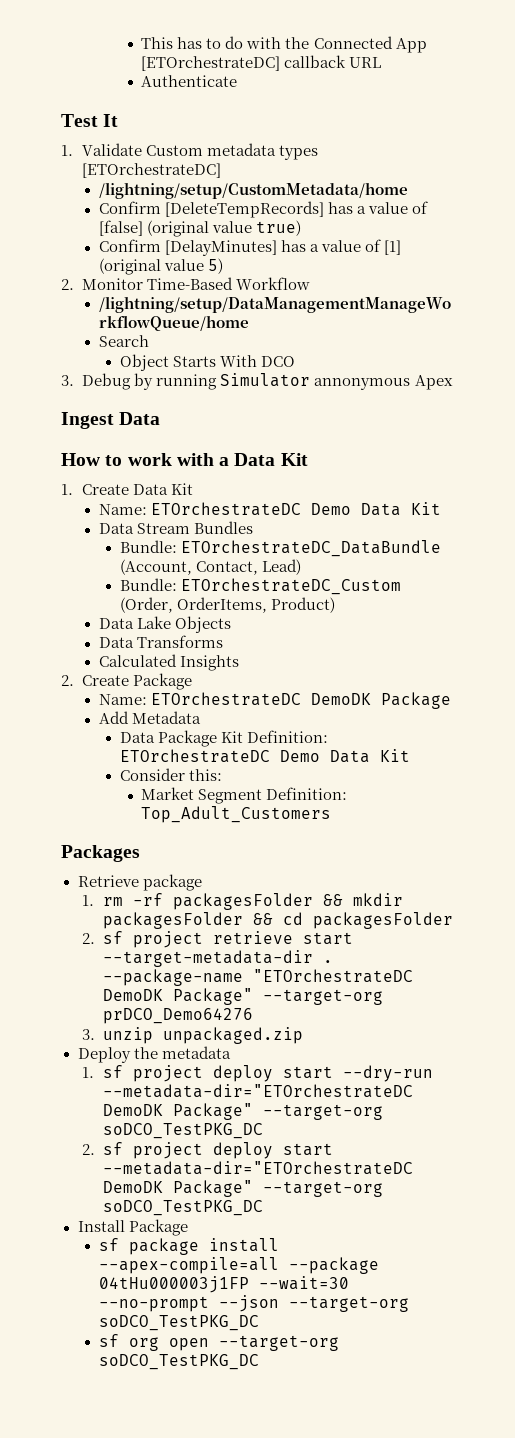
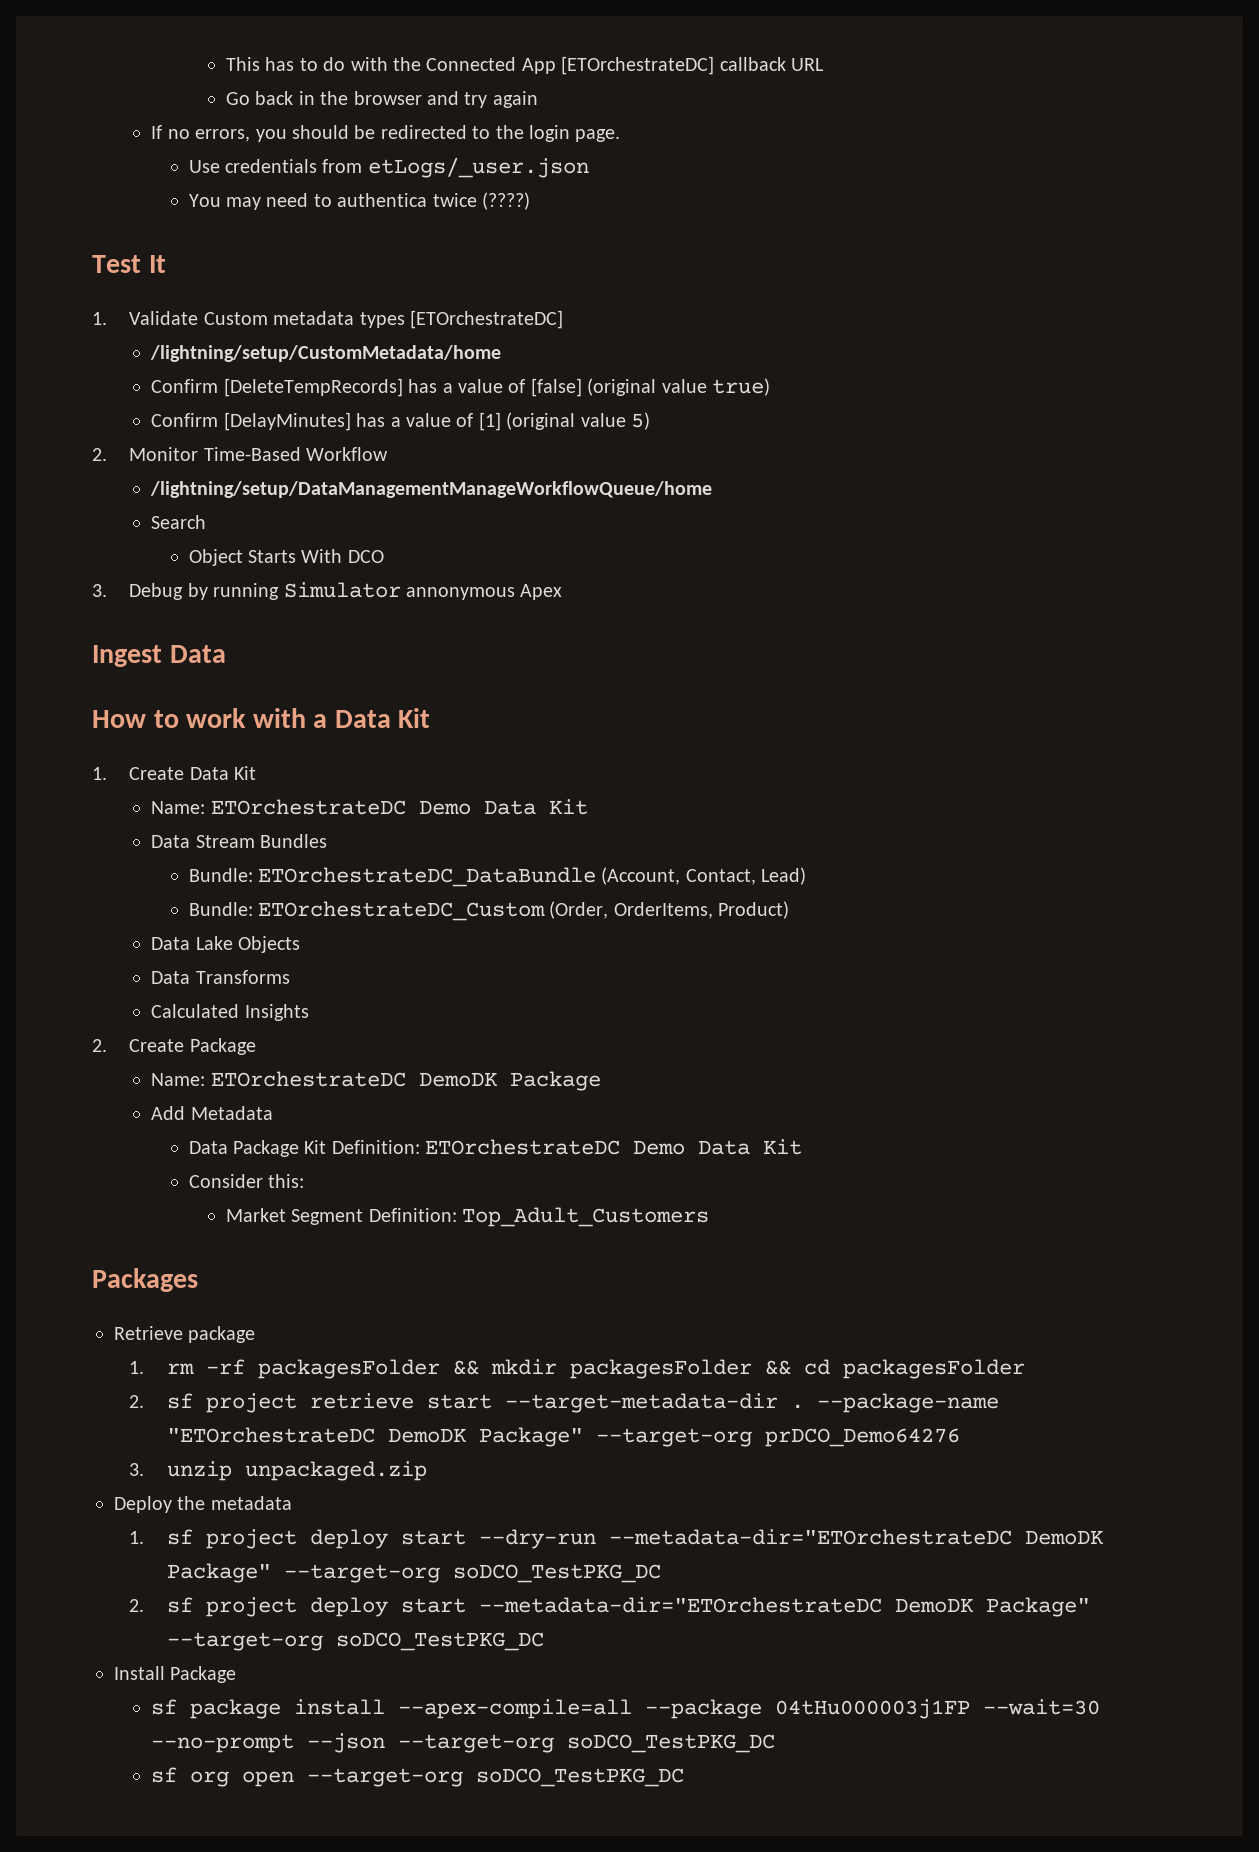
- Authenticate
+ Go back in the browser and try again
+ If no errors, you should be redirected to the login page.
+ Use credentials from etLogs/_user.json
+ You may need to authentica twice (????)

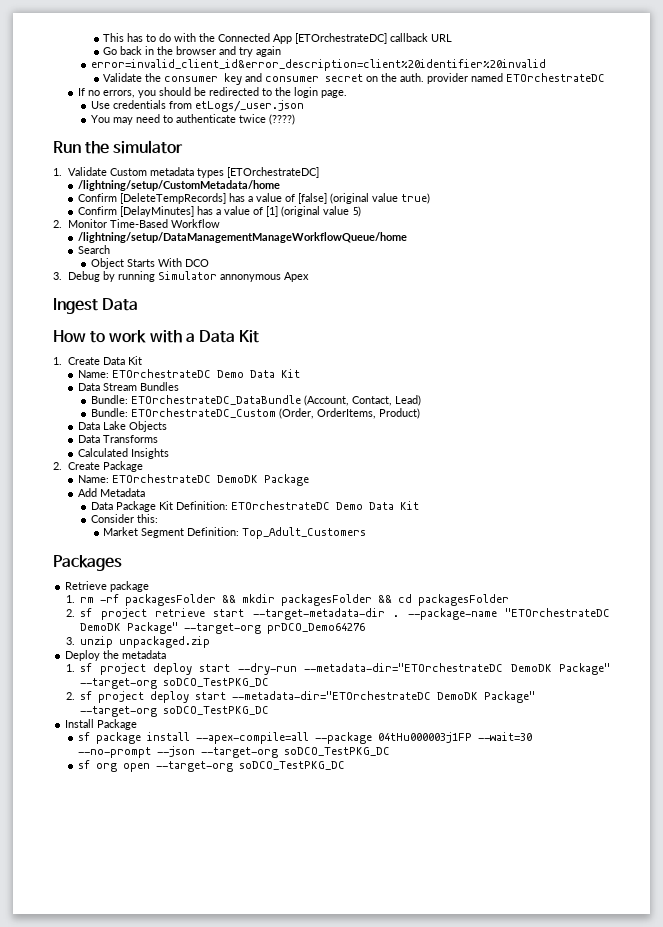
+ error=invalid_client_id&error_description=client%20identifier%20invalid
+ Validate the consumer key and consumer secret on the auth. provider named ETOrchestrateDC
- You may need to authentica twice (????)
+ You may need to authenticate twice (????)
- Test It
+ Run the simulator

